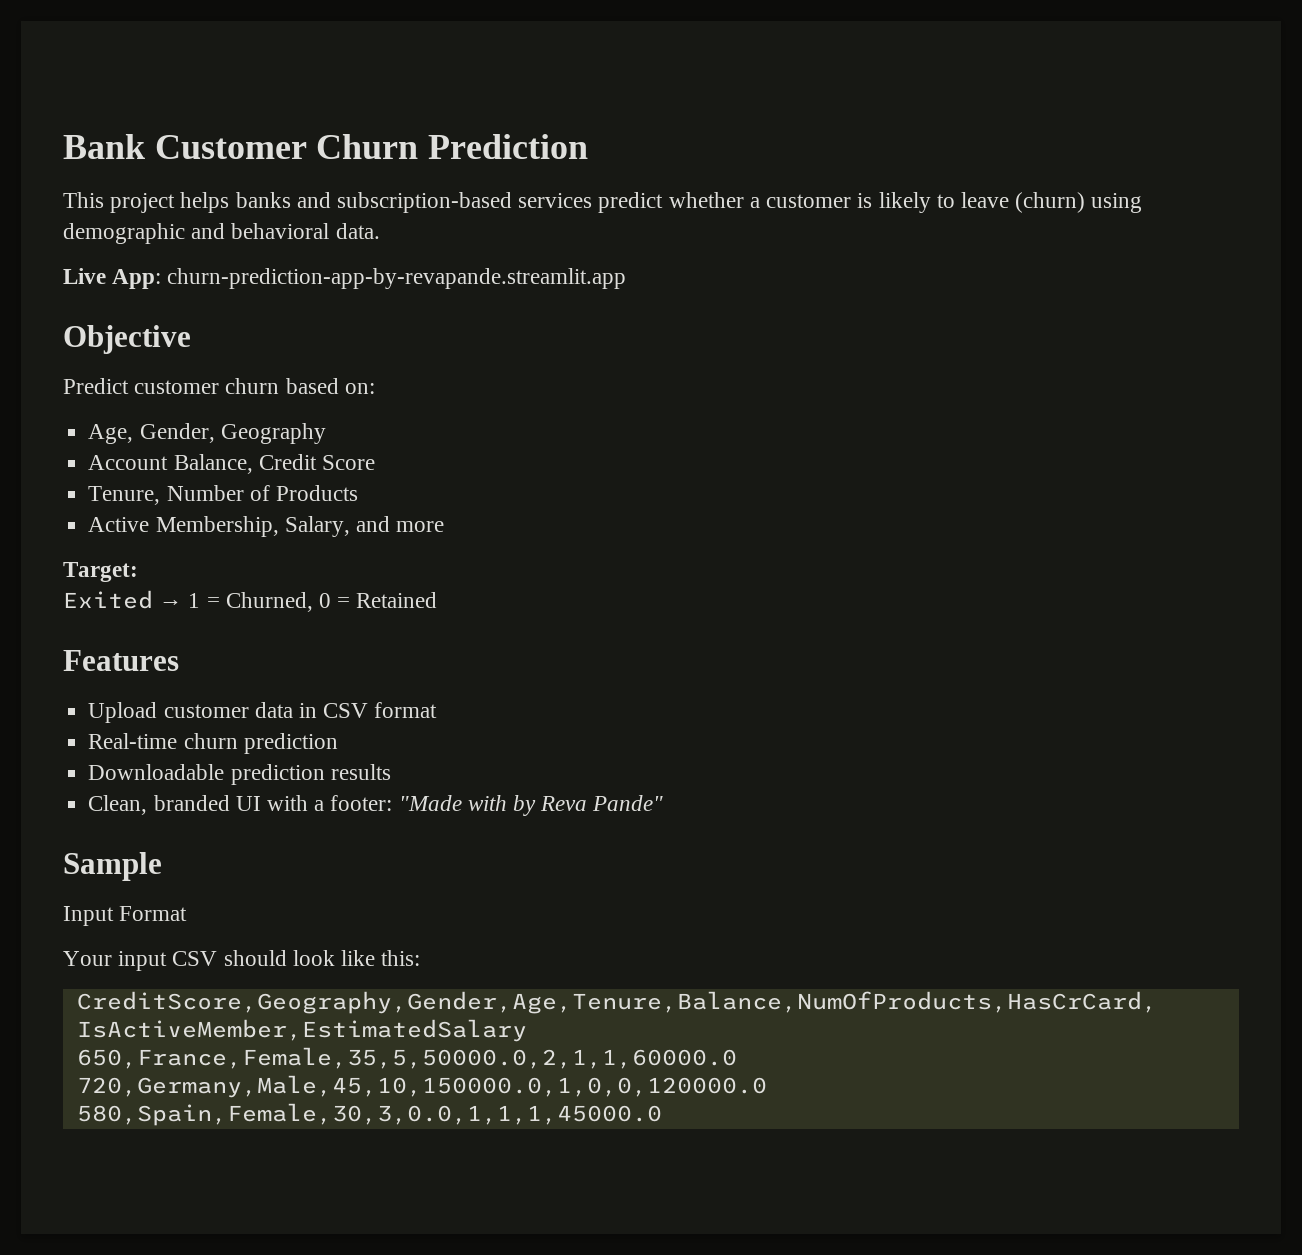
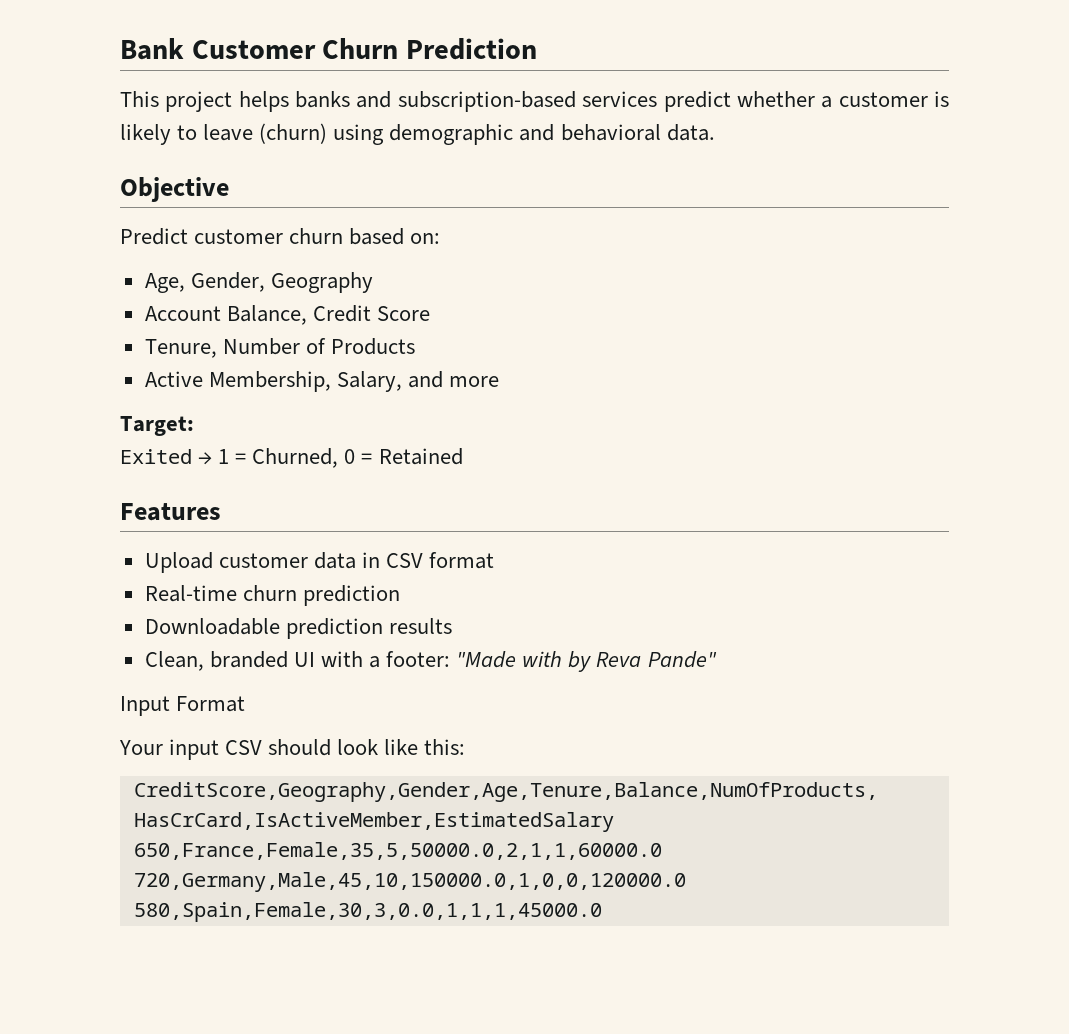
- Live App: churn-prediction-app-by-revapande.streamlit.app
- Sample

